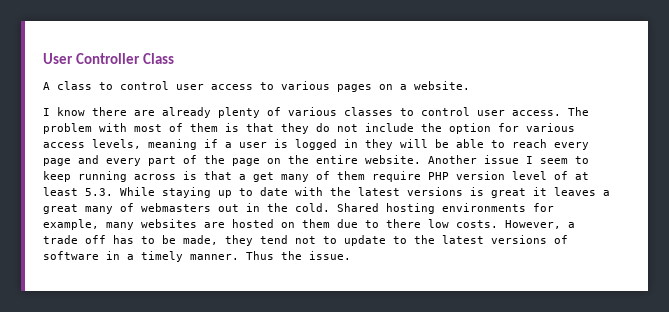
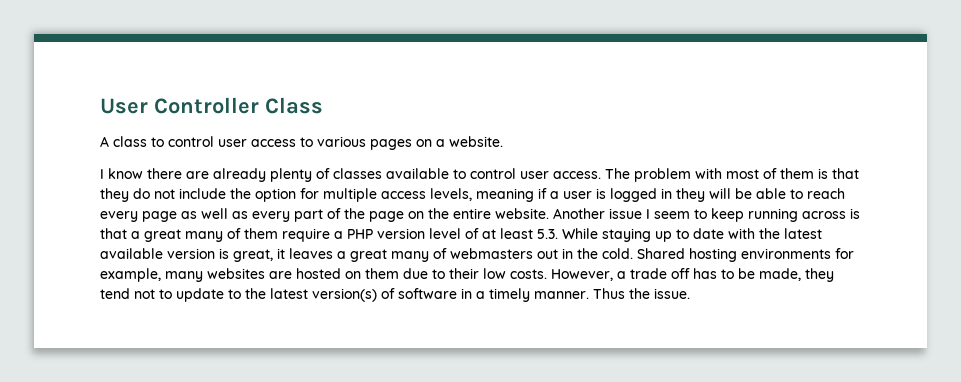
- I know there are already plenty of various classes to control user access.
+ I know there are already plenty of classes available to control user access.
- The problem with most of them is that they do not include the option for various access levels, meaning if a user is logged in they will be able to reach every page and every part of the page on the entire website.
+ The problem with most of them is that they do not include the option for multiple access levels, meaning if a user is logged in they will be able to reach every page as well as every part of the page on the entire website.
- Another issue I seem to keep running across is that a get many of them require PHP version level of at least 5.3. While staying up to date with the latest versions is great it leaves a great many of webmasters out in the cold.
+ Another issue I seem to keep running across is that a great many of them require a PHP version level of at least 5.3. While staying up to date with the latest available version is great, it leaves a great many of webmasters out in the cold.
- Shared hosting environments for example, many websites are hosted on them due to there low costs.
+ Shared hosting environments for example, many websites are hosted on them due to their low costs.
- However, a trade off has to be made, they tend not to update to the latest versions of software in a timely manner.
+ However, a trade off has to be made, they tend not to update to the latest version(s) of software in a timely manner.

